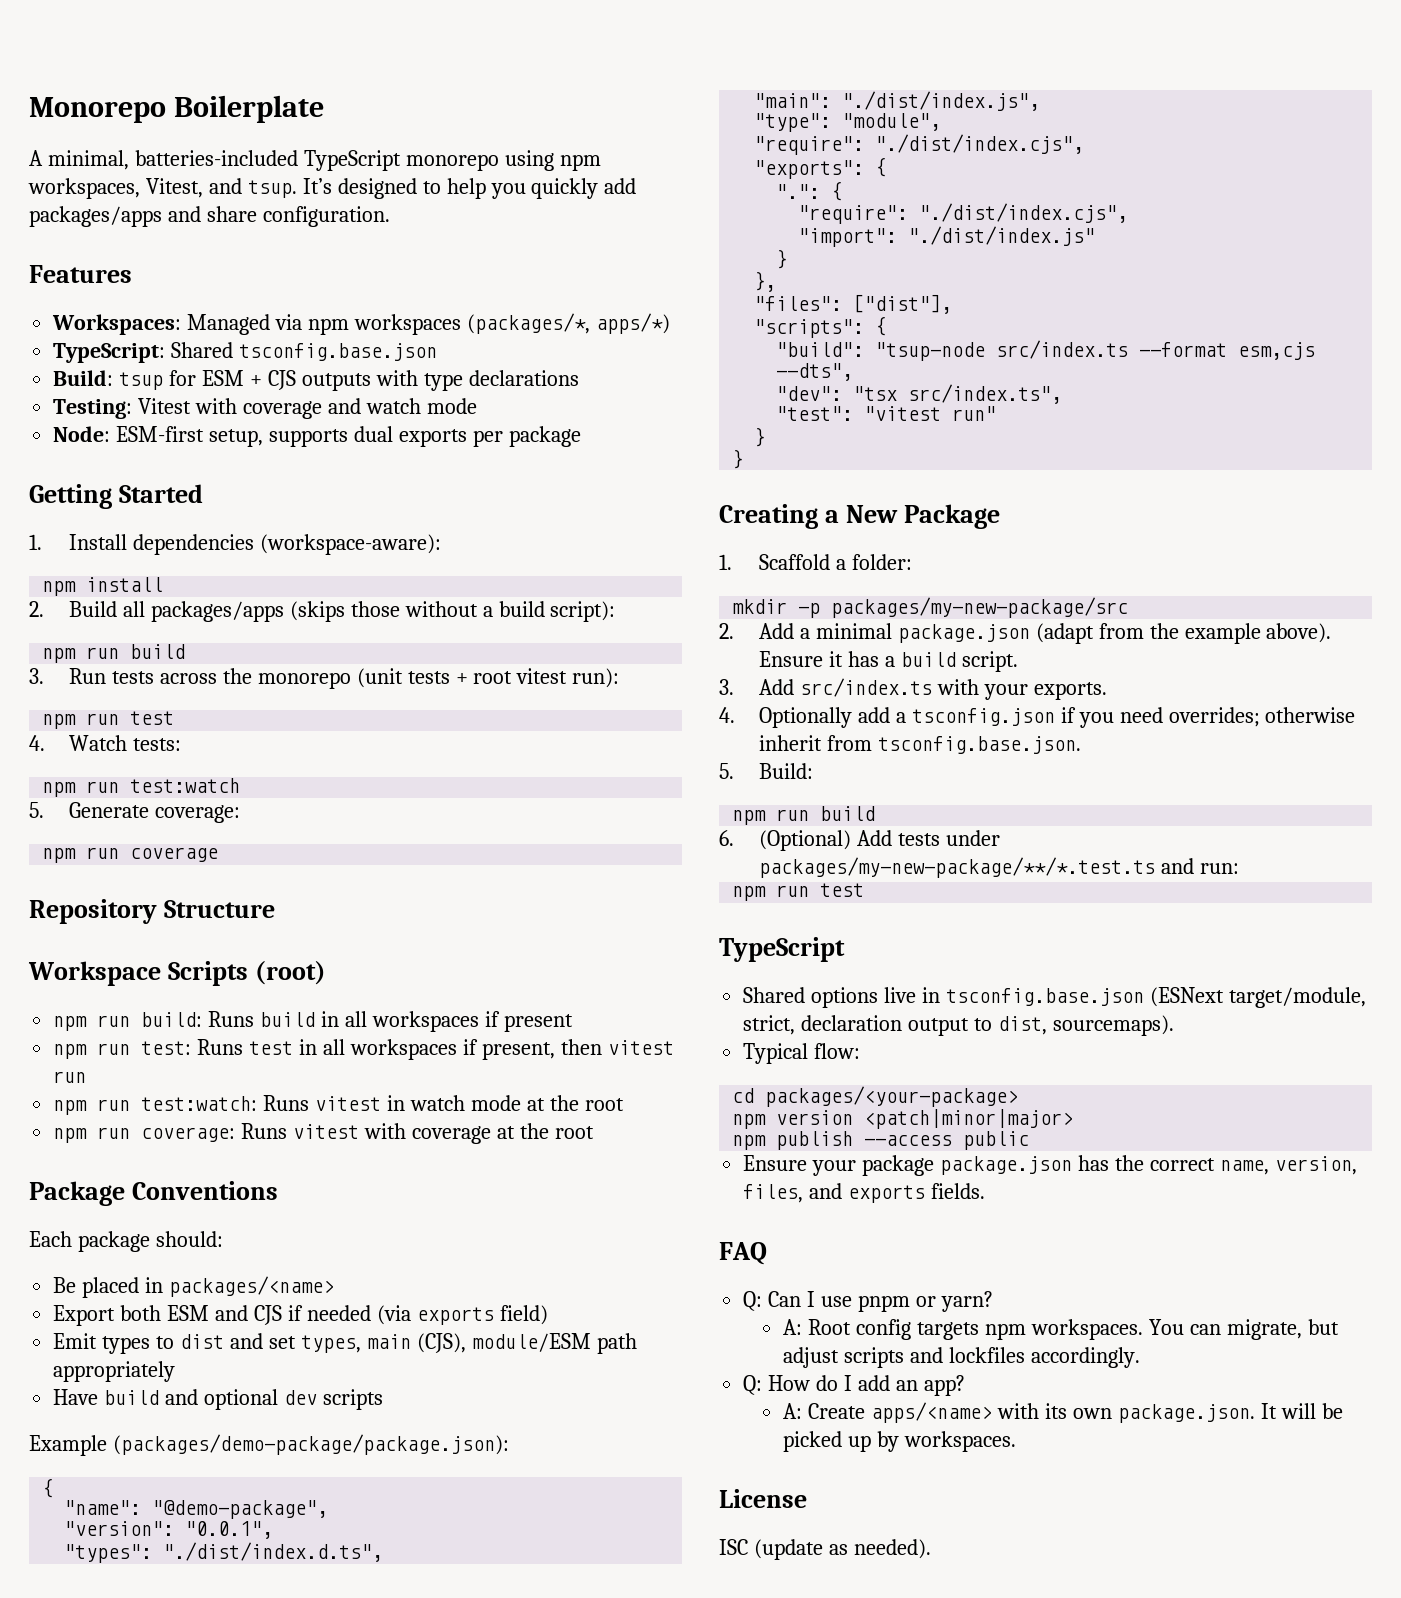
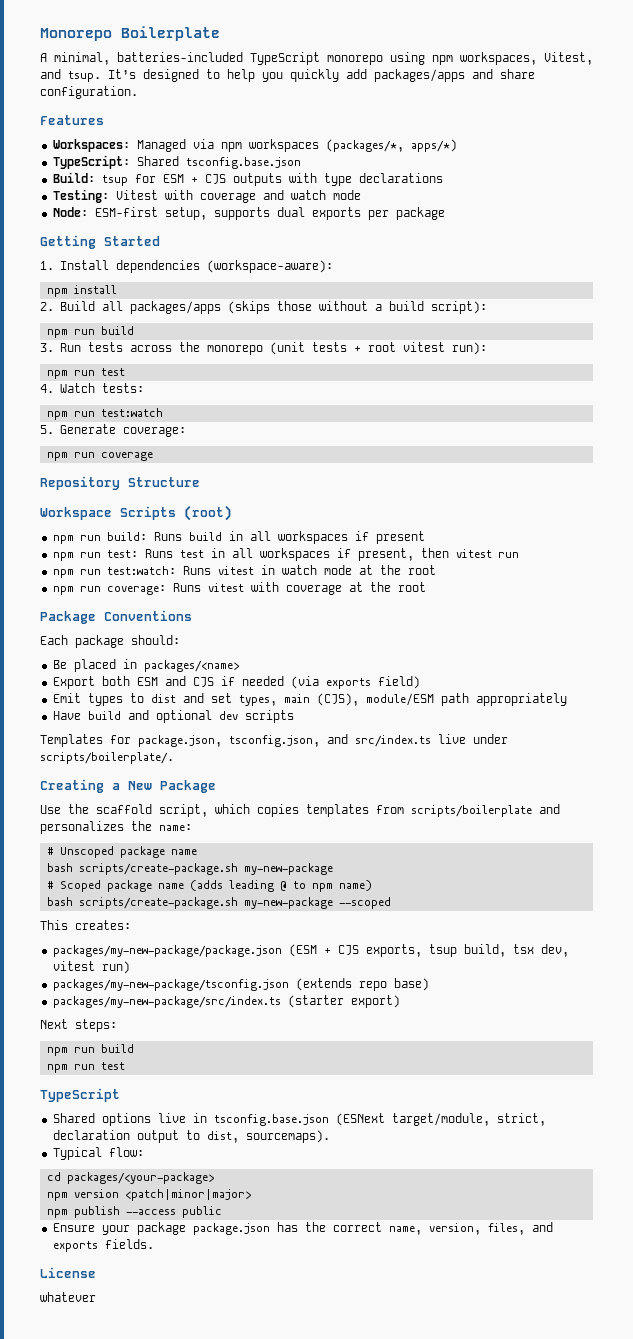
- Example (packages/demo-package/package.json):
- {
- "name": "@demo-package",
- "version": "0.0.1",
- "types": "./dist/index.d.ts",
- "main": "./dist/index.js",
- "type": "module",
- "require": "./dist/index.cjs",
- "exports": {
- ".": {
- "require": "./dist/index.cjs",
- "import": "./dist/index.js"
- }
- },
- "files": ["dist"],
- "scripts": {
- "build": "tsup-node src/index.ts --format esm,cjs --dts",
- "dev": "tsx src/index.ts",
- "test": "vitest run"
- }
- }
+ Templates for package.json, tsconfig.json, and src/index.ts live under scripts/boilerplate/.
  Creating a New Package
- 1. Scaffold a folder:
- mkdir -p packages/my-new-package/src
- 2. Add a minimal package.json (adapt from the example above). Ensure it has a build script.
- 3. Add src/index.ts with your exports.
- 4. Optionally add a tsconfig.json if you need overrides; otherwise inherit from tsconfig.base.json.
- 5. Build:
+ Use the scaffold script, which copies templates from scripts/boilerplate and personalizes the name:
+ # Unscoped package name
+ bash scripts/create-package.sh my-new-package
+ # Scoped package name (adds leading @ to npm name)
+ bash scripts/create-package.sh my-new-package --scoped
+ This creates:
+ packages/my-new-package/package.json (ESM + CJS exports, tsup build, tsx dev, vitest run)
+ packages/my-new-package/tsconfig.json (extends repo base)
+ packages/my-new-package/src/index.ts (starter export)
+ Next steps:
  npm run build
- 6. (Optional) Add tests under packages/my-new-package/**/*.test.ts and run:
- FAQ
- Q: Can I use pnpm or yarn?
- A: Root config targets npm workspaces. You can migrate, but adjust scripts and lockfiles accordingly.
- Q: How do I add an app?
- A: Create apps/<name> with its own package.json. It will be picked up by workspaces.
  License
- ISC (update as needed).
+ whatever

